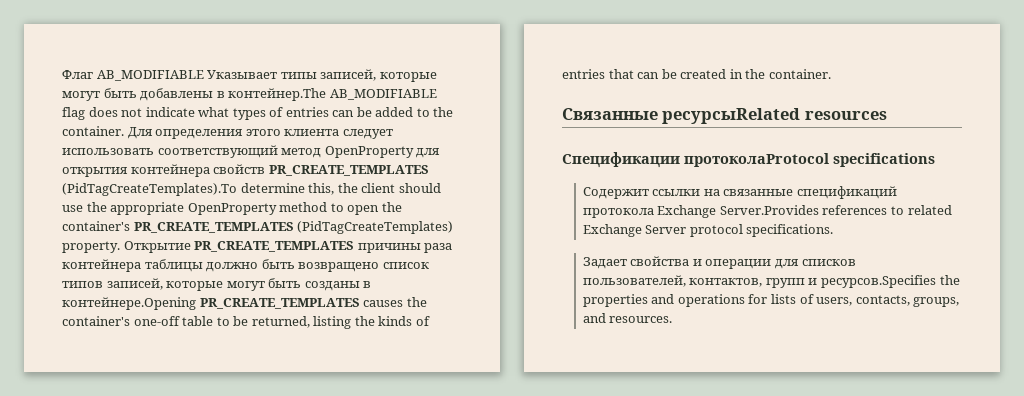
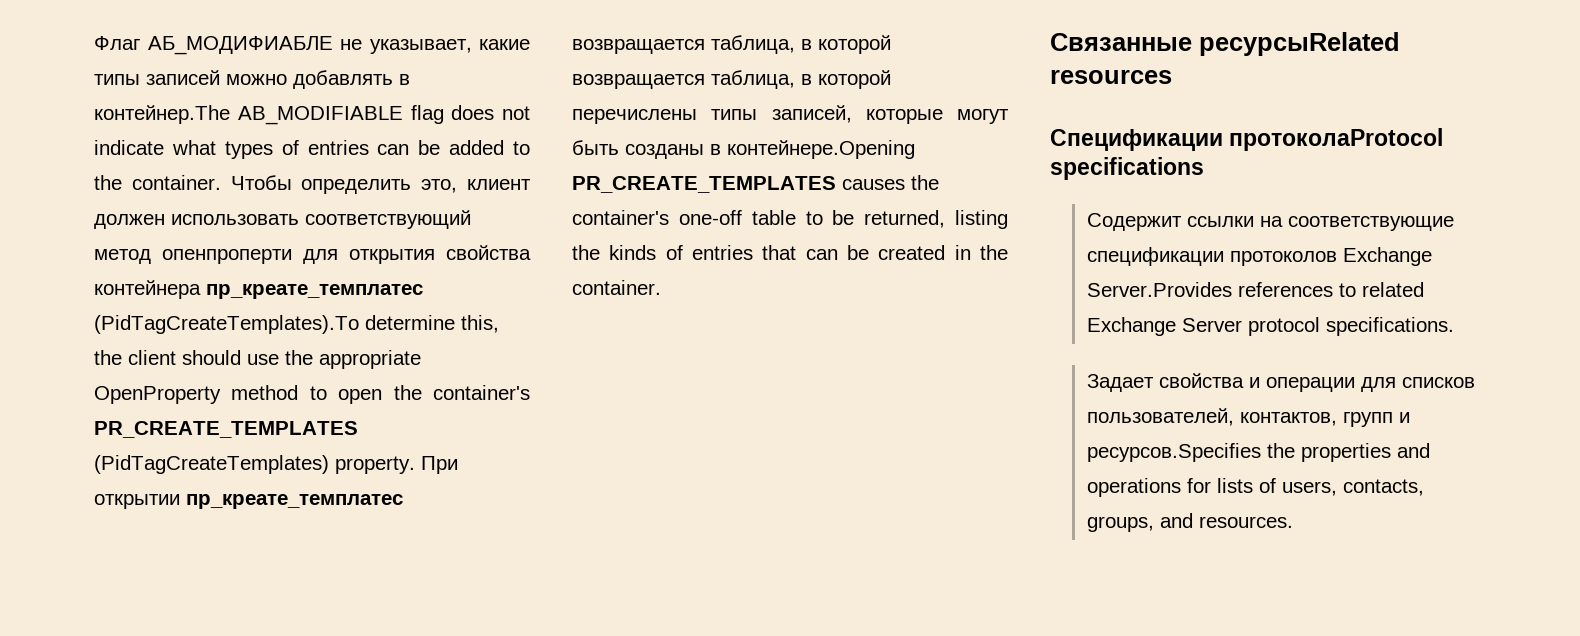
- Флаг AB_MODIFIABLE Указывает типы записей, которые могут быть добавлены в контейнер.The AB_MODIFIABLE flag does not indicate what types of entries can be added to the container.
+ Флаг АБ_МОДИФИАБЛЕ не указывает, какие типы записей можно добавлять в контейнер.The AB_MODIFIABLE flag does not indicate what types of entries can be added to the container.
- Для определения этого клиента следует использовать соответствующий метод OpenProperty для открытия контейнера свойств PR_CREATE_TEMPLATES (PidTagCreateTemplates).To determine this, the client should use the appropriate OpenProperty method to open the container's PR_CREATE_TEMPLATES (PidTagCreateTemplates) property.
+ Чтобы определить это, клиент должен использовать соответствующий метод опенпроперти для открытия свойства контейнера пр_креате_темплатес (PidTagCreateTemplates).To determine this, the client should use the appropriate OpenProperty method to open the container's PR_CREATE_TEMPLATES (PidTagCreateTemplates) property.
- Открытие PR_CREATE_TEMPLATES причины раза контейнера таблицы должно быть возвращено список типов записей, которые могут быть созданы в контейнере.Opening PR_CREATE_TEMPLATES causes the container's one-off table to be returned, listing the kinds of entries that can be created in the container.
+ При открытии пр_креате_темплатес возвращается таблица, в которой возвращается таблица, в которой перечислены типы записей, которые могут быть созданы в контейнере.Opening PR_CREATE_TEMPLATES causes the container's one-off table to be returned, listing the kinds of entries that can be created in the container.
- Содержит ссылки на связанные спецификаций протокола Exchange Server.Provides references to related Exchange Server protocol specifications.
+ Содержит ссылки на соответствующие спецификации протоколов Exchange Server.Provides references to related Exchange Server protocol specifications.

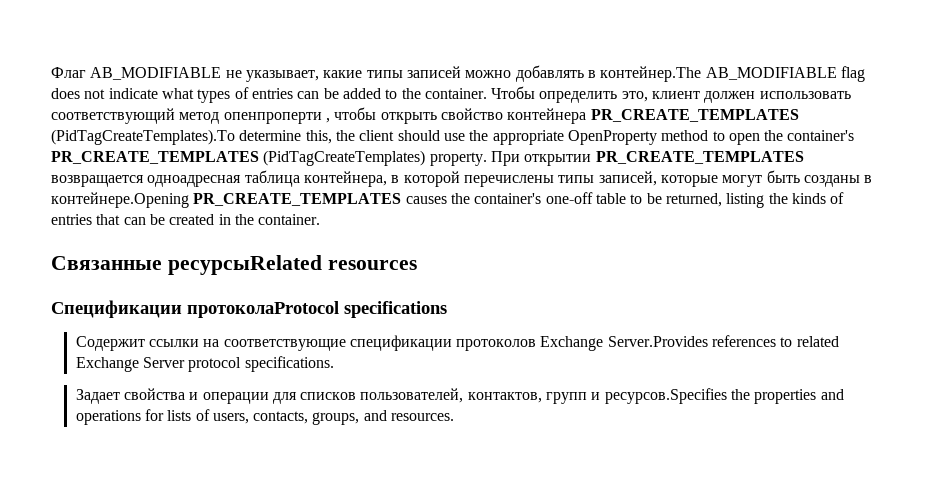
- Флаг АБ_МОДИФИАБЛЕ не указывает, какие типы записей можно добавлять в контейнер.The AB_MODIFIABLE flag does not indicate what types of entries can be added to the container.
+ Флаг AB_MODIFIABLE не указывает, какие типы записей можно добавлять в контейнер.The AB_MODIFIABLE flag does not indicate what types of entries can be added to the container.
- Чтобы определить это, клиент должен использовать соответствующий метод опенпроперти для открытия свойства контейнера пр_креате_темплатес (PidTagCreateTemplates).To determine this, the client should use the appropriate OpenProperty method to open the container's PR_CREATE_TEMPLATES (PidTagCreateTemplates) property.
+ Чтобы определить это, клиент должен использовать соответствующий метод опенпроперти , чтобы открыть свойство контейнера PR_CREATE_TEMPLATES (PidTagCreateTemplates).To determine this, the client should use the appropriate OpenProperty method to open the container's PR_CREATE_TEMPLATES (PidTagCreateTemplates) property.
- При открытии пр_креате_темплатес возвращается таблица, в которой возвращается таблица, в которой перечислены типы записей, которые могут быть созданы в контейнере.Opening PR_CREATE_TEMPLATES causes the container's one-off table to be returned, listing the kinds of entries that can be created in the container.
+ При открытии PR_CREATE_TEMPLATES возвращается одноадресная таблица контейнера, в которой перечислены типы записей, которые могут быть созданы в контейнере.Opening PR_CREATE_TEMPLATES causes the container's one-off table to be returned, listing the kinds of entries that can be created in the container.

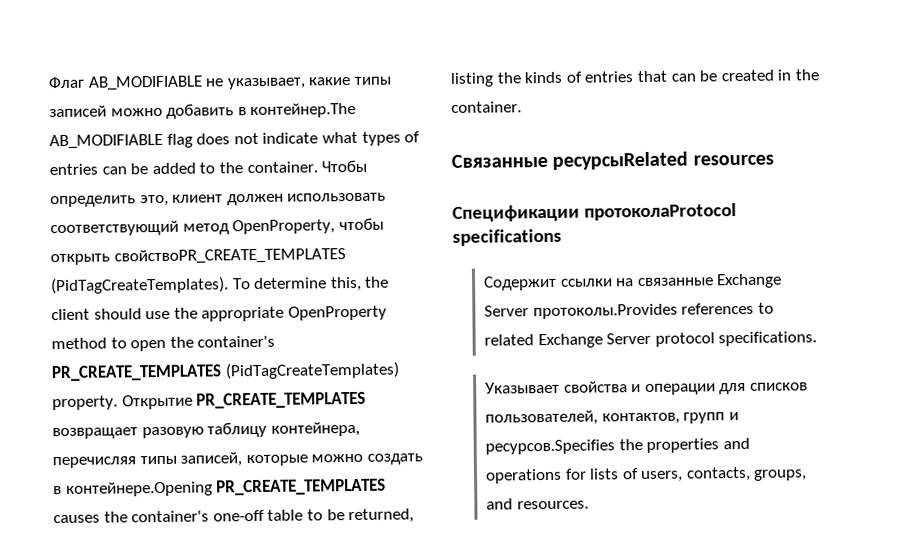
- Флаг AB_MODIFIABLE не указывает, какие типы записей можно добавлять в контейнер.The AB_MODIFIABLE flag does not indicate what types of entries can be added to the container.
+ Флаг AB_MODIFIABLE не указывает, какие типы записей можно добавить в контейнер.The AB_MODIFIABLE flag does not indicate what types of entries can be added to the container.
- Чтобы определить это, клиент должен использовать соответствующий метод опенпроперти , чтобы открыть свойство контейнера PR_CREATE_TEMPLATES (PidTagCreateTemplates).To determine this, the client should use the appropriate OpenProperty method to open the container's PR_CREATE_TEMPLATES (PidTagCreateTemplates) property.
+ Чтобы определить это, клиент должен использовать соответствующий метод OpenProperty, чтобы открыть свойствоPR_CREATE_TEMPLATES (PidTagCreateTemplates). To determine this, the client should use the appropriate OpenProperty method to open the container's PR_CREATE_TEMPLATES (PidTagCreateTemplates) property.
- При открытии PR_CREATE_TEMPLATES возвращается одноадресная таблица контейнера, в которой перечислены типы записей, которые могут быть созданы в контейнере.Opening PR_CREATE_TEMPLATES causes the container's one-off table to be returned, listing the kinds of entries that can be created in the container.
+ Открытие PR_CREATE_TEMPLATES возвращает разовую таблицу контейнера, перечисляя типы записей, которые можно создать в контейнере.Opening PR_CREATE_TEMPLATES causes the container's one-off table to be returned, listing the kinds of entries that can be created in the container.
- Содержит ссылки на соответствующие спецификации протоколов Exchange Server.Provides references to related Exchange Server protocol specifications.
+ Содержит ссылки на связанные Exchange Server протоколы.Provides references to related Exchange Server protocol specifications.
- Задает свойства и операции для списков пользователей, контактов, групп и ресурсов.Specifies the properties and operations for lists of users, contacts, groups, and resources.
+ Указывает свойства и операции для списков пользователей, контактов, групп и ресурсов.Specifies the properties and operations for lists of users, contacts, groups, and resources.

